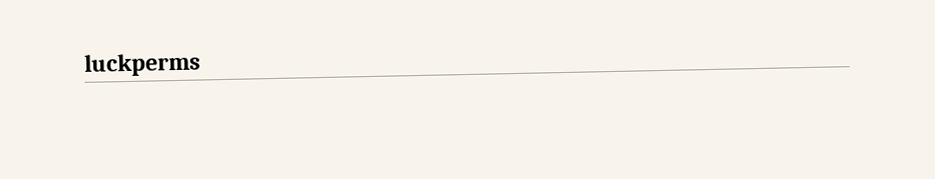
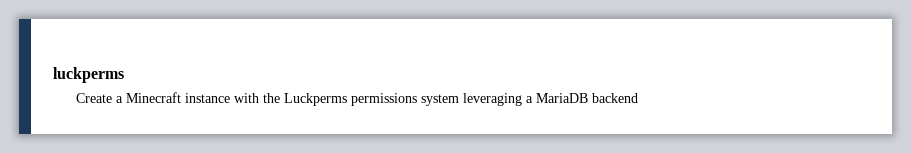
+ Create a Minecraft instance with the Luckperms permissions system leveraging a MariaDB backend

